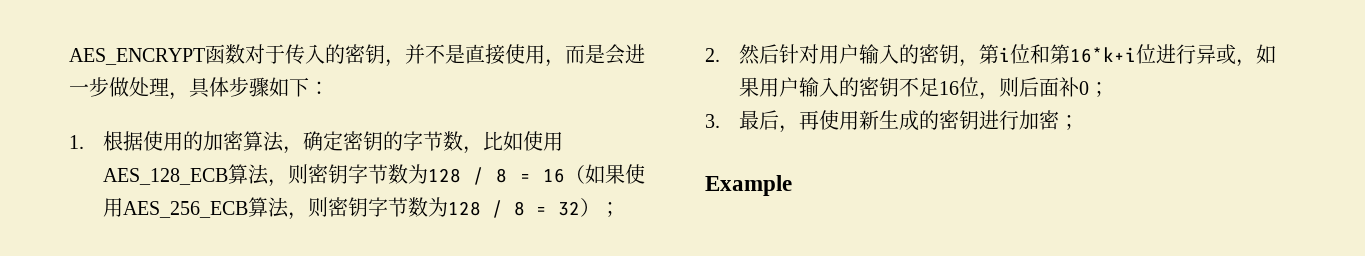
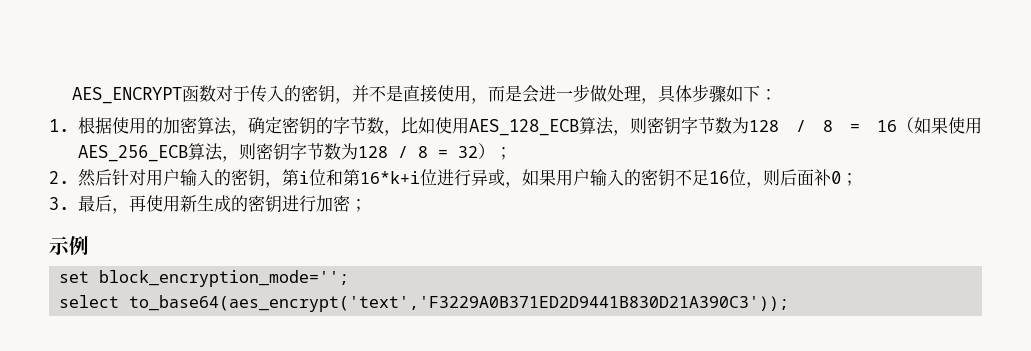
- Example
+ 示例
+ set block_encryption_mode='';
+ select to_base64(aes_encrypt('text','F3229A0B371ED2D9441B830D21A390C3'));

